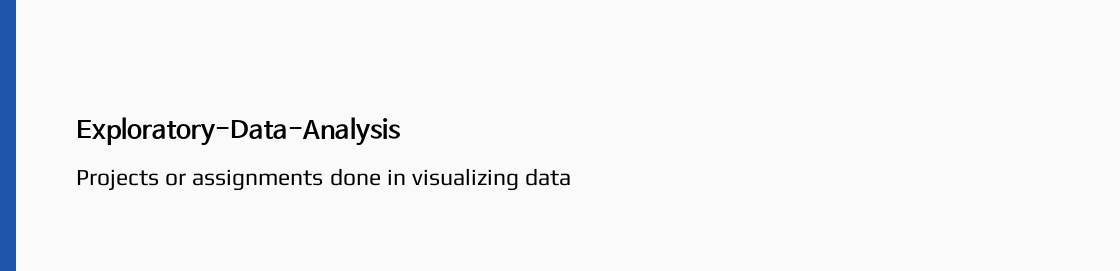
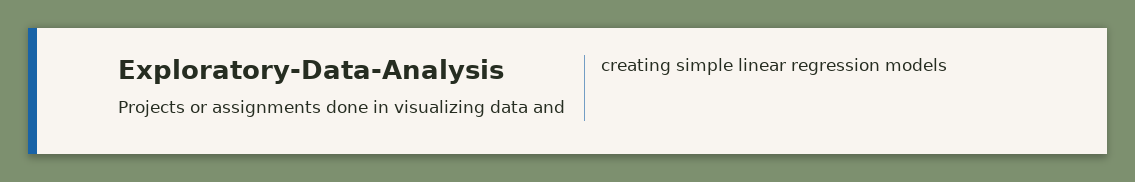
- Projects or assignments done in visualizing data
+ Projects or assignments done in visualizing data and creating simple linear regression models

